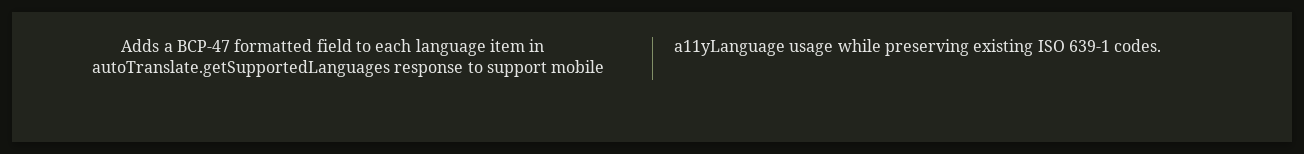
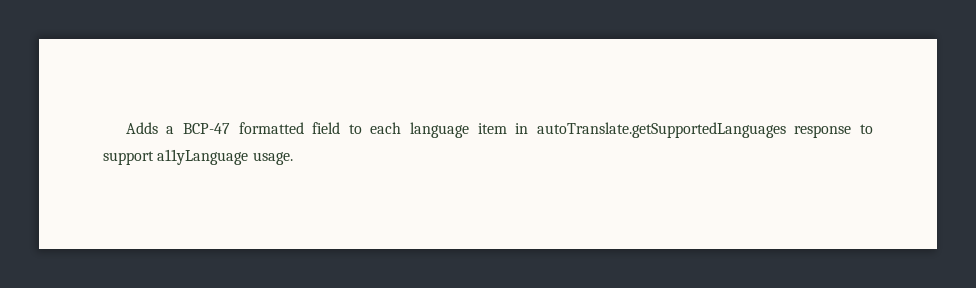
- Adds a BCP-47 formatted field to each language item in autoTranslate.getSupportedLanguages response to support mobile a11yLanguage usage while preserving existing ISO 639-1 codes.
+ Adds a BCP-47 formatted field to each language item in autoTranslate.getSupportedLanguages response to support a11yLanguage usage.

